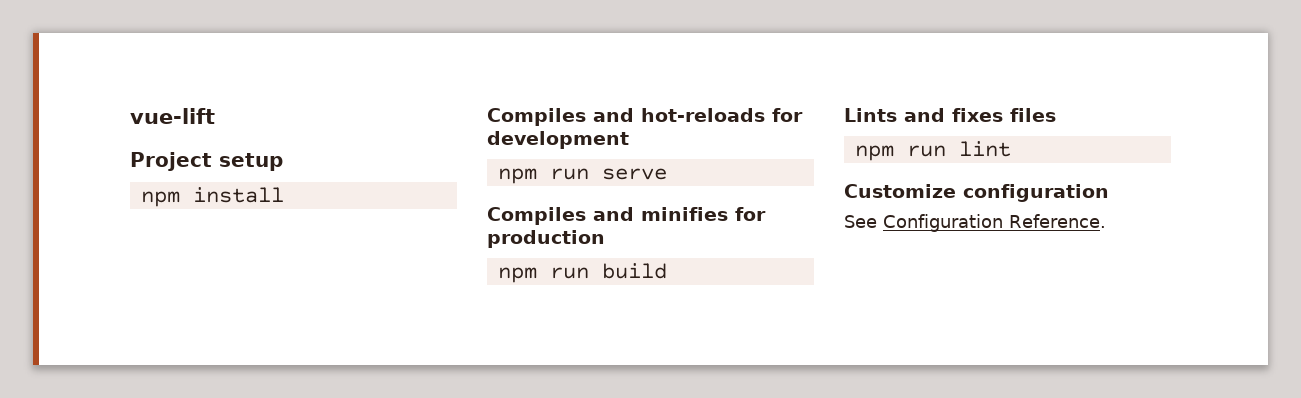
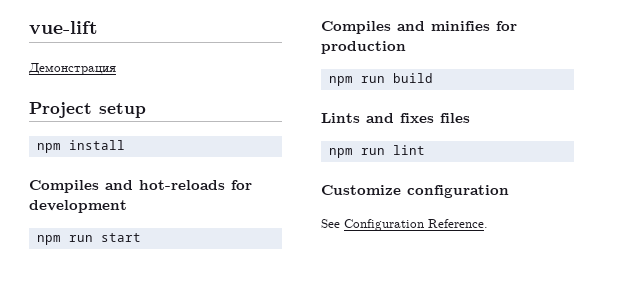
+ Демонстрация
- npm run serve
+ npm run start

